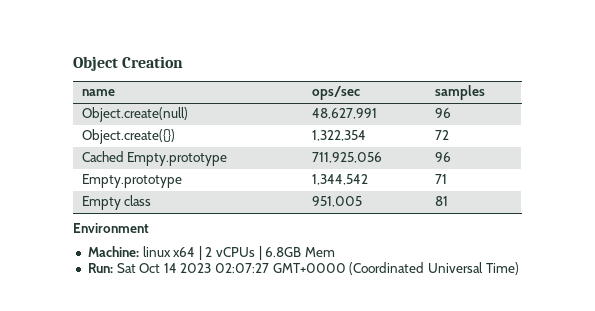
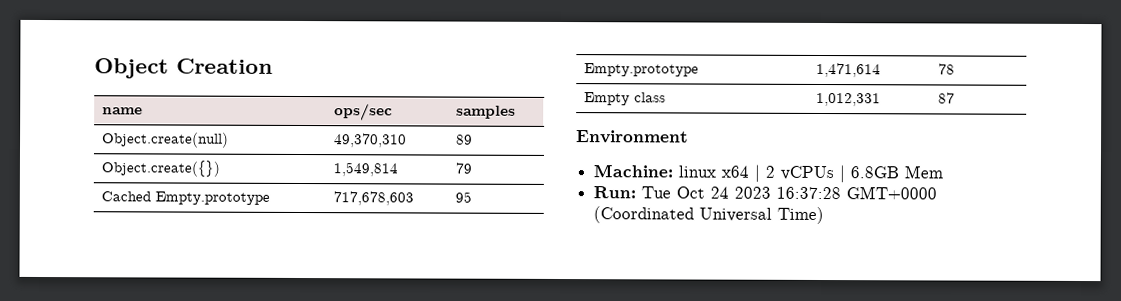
- Object.create(null) | 48,627,991 | 96
+ Object.create(null) | 49,370,310 | 89
- Object.create({}) | 1,322,354 | 72
+ Object.create({}) | 1,549,814 | 79
- Cached Empty.prototype | 711,925,056 | 96
- Empty.prototype | 1,344,542 | 71
+ Cached Empty.prototype | 717,678,603 | 95
+ Empty.prototype | 1,471,614 | 78
- Empty class | 951,005 | 81
+ Empty class | 1,012,331 | 87
- Run: Sat Oct 14 2023 02:07:27 GMT+0000 (Coordinated Universal Time)
+ Run: Tue Oct 24 2023 16:37:28 GMT+0000 (Coordinated Universal Time)

